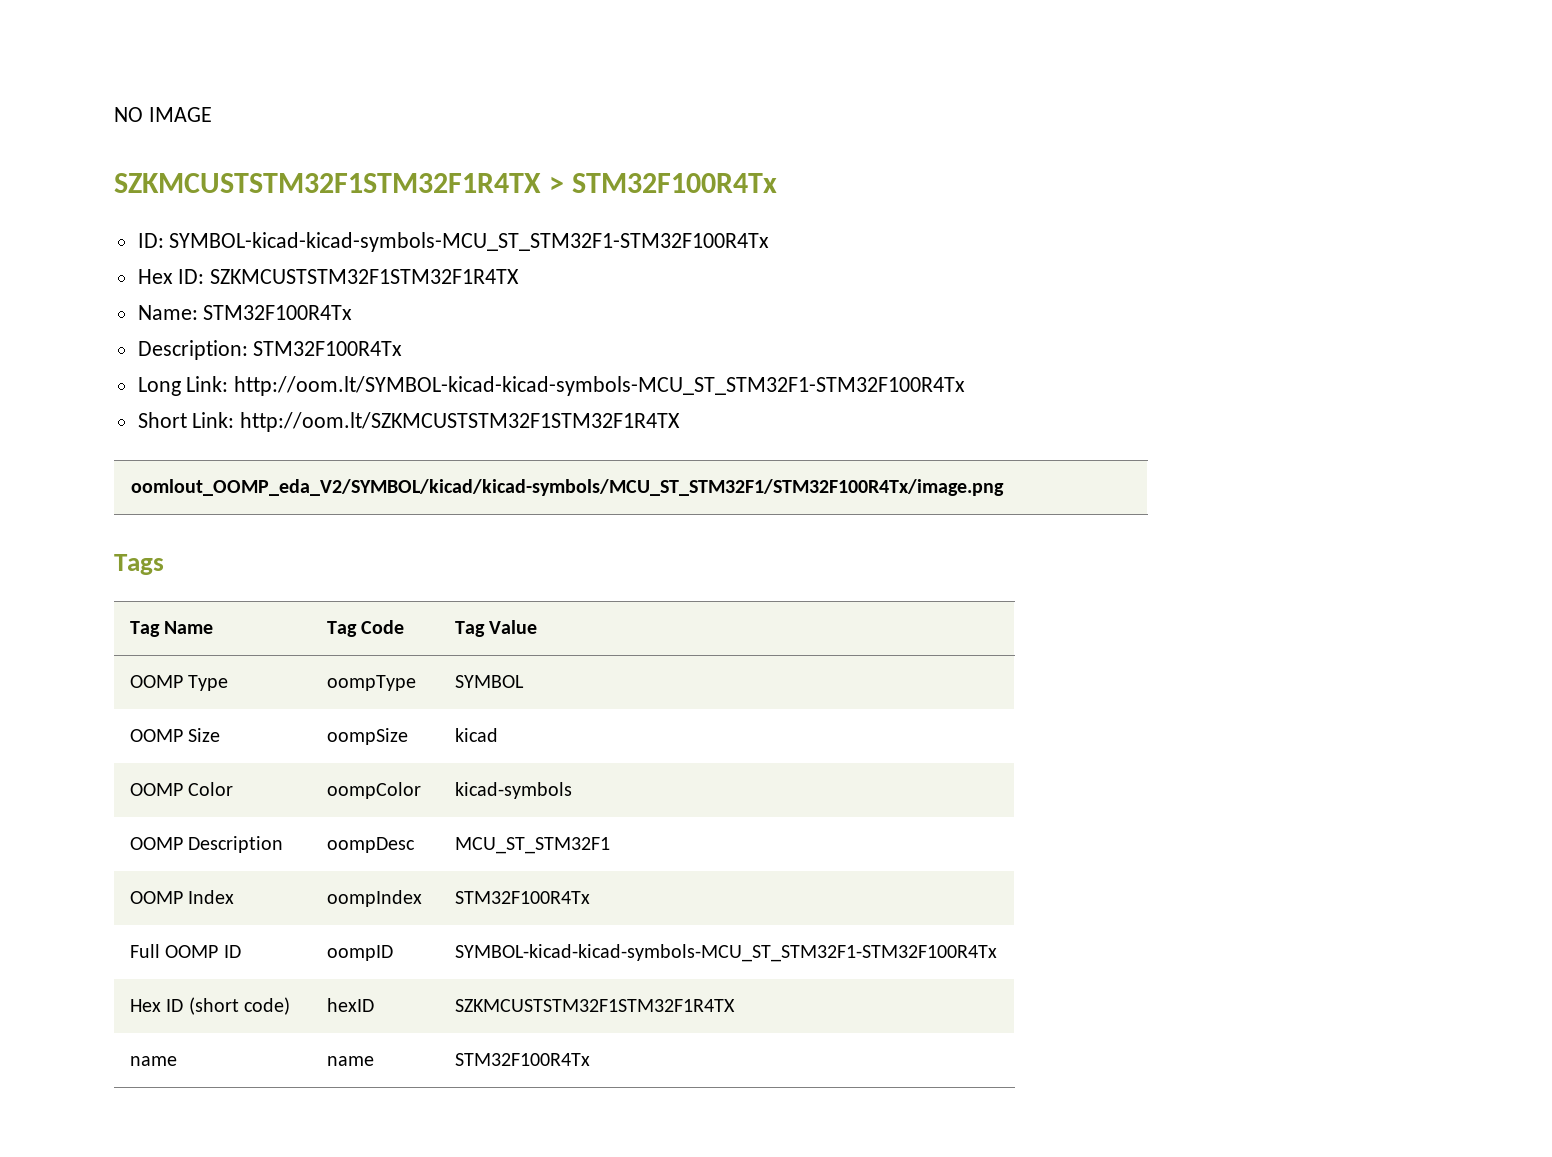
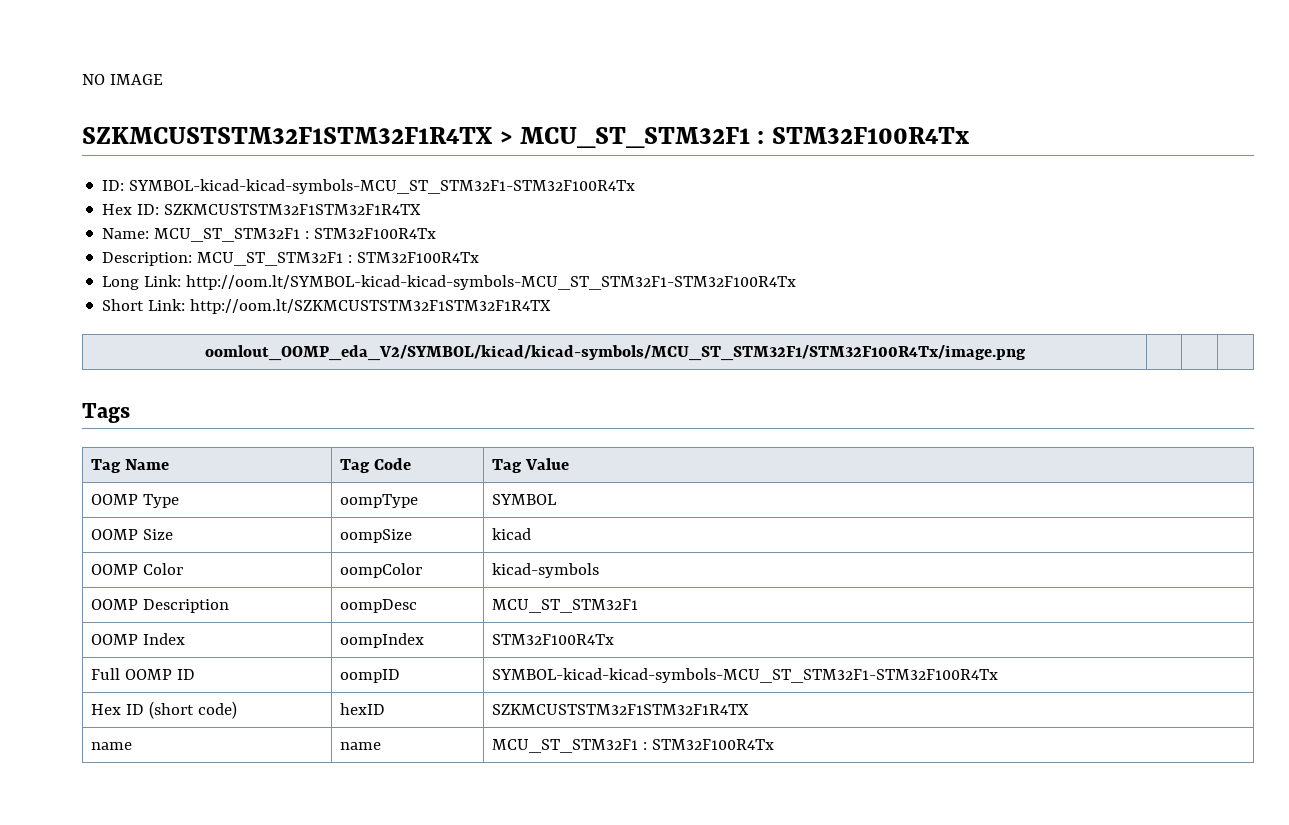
- SZKMCUSTSTM32F1STM32F1R4TX > STM32F100R4Tx
+ SZKMCUSTSTM32F1STM32F1R4TX > MCU_ST_STM32F1 : STM32F100R4Tx
- Name: STM32F100R4Tx
+ Name: MCU_ST_STM32F1 : STM32F100R4Tx
- Description: STM32F100R4Tx
+ Description: MCU_ST_STM32F1 : STM32F100R4Tx
- name | name | STM32F100R4Tx
+ name | name | MCU_ST_STM32F1 : STM32F100R4Tx

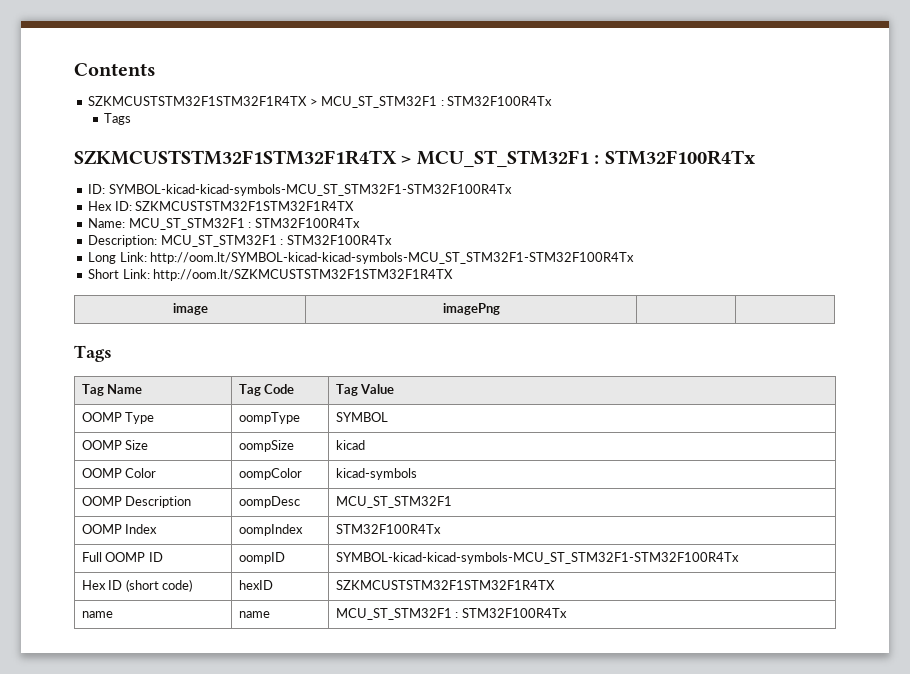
- NO IMAGE
+ Contents
+ SZKMCUSTSTM32F1STM32F1R4TX > MCU_ST_STM32F1 : STM32F100R4Tx
+ Tags
- oomlout_OOMP_eda_V2/SYMBOL/kicad/kicad-symbols/MCU_ST_STM32F1/STM32F100R4Tx/image.png | | |
+ image | imagePng | |

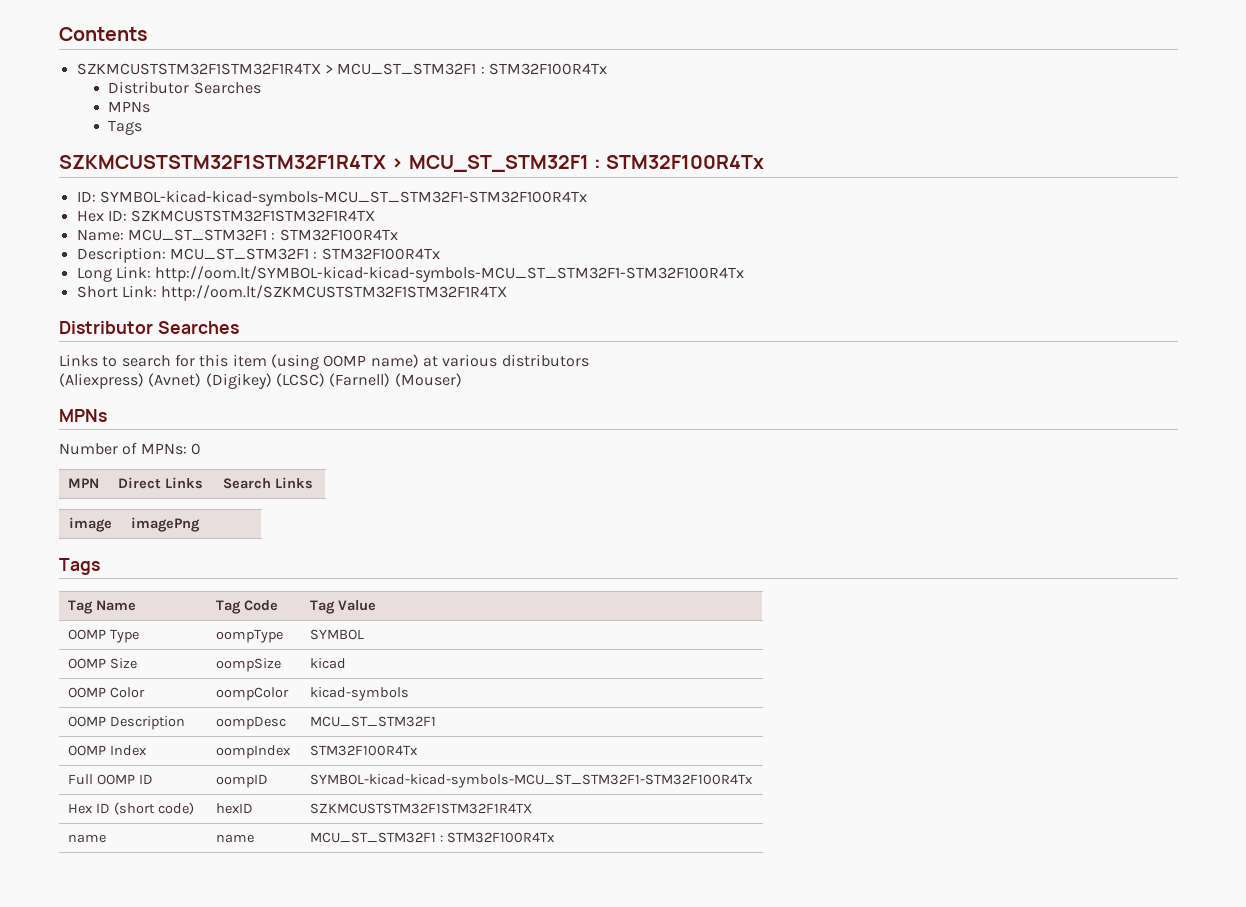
  Contents
  SZKMCUSTSTM32F1STM32F1R4TX > MCU_ST_STM32F1 : STM32F100R4Tx
+ Distributor Searches
+ MPNs
  Short Link: http://oom.lt/SZKMCUSTSTM32F1STM32F1R4TX
+ Distributor Searches
+ Links to search for this item (using OOMP name) at various distributors
+ (Aliexpress) (Avnet) (Digikey) (LCSC) (Farnell) (Mouser)
+ MPNs
+ Number of MPNs: 0
+ MPN | Direct Links | Search Links

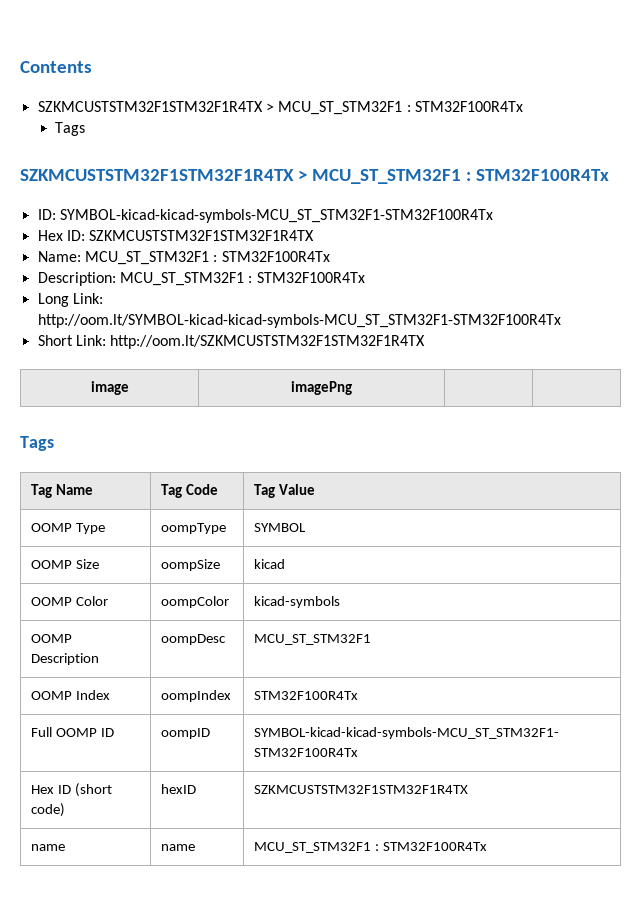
  Contents
  SZKMCUSTSTM32F1STM32F1R4TX > MCU_ST_STM32F1 : STM32F100R4Tx
- Distributor Searches
- MPNs
  Short Link: http://oom.lt/SZKMCUSTSTM32F1STM32F1R4TX
- Distributor Searches
- Links to search for this item (using OOMP name) at various distributors
- (Aliexpress) (Avnet) (Digikey) (LCSC) (Farnell) (Mouser)
- MPNs
- Number of MPNs: 0
- MPN | Direct Links | Search Links

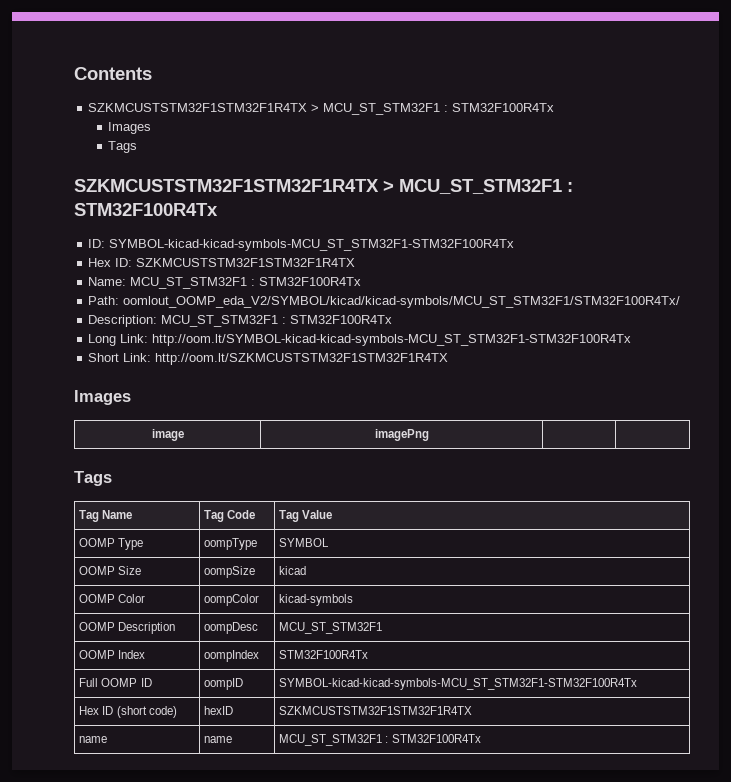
  Contents
  SZKMCUSTSTM32F1STM32F1R4TX > MCU_ST_STM32F1 : STM32F100R4Tx
+ Images
+ Path: oomlout_OOMP_eda_V2/SYMBOL/kicad/kicad-symbols/MCU_ST_STM32F1/STM32F100R4Tx/
  Short Link: http://oom.lt/SZKMCUSTSTM32F1STM32F1R4TX
+ Images

